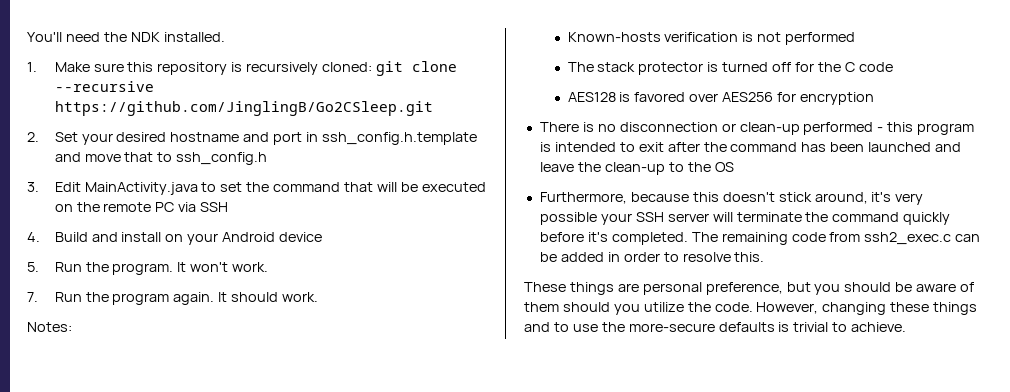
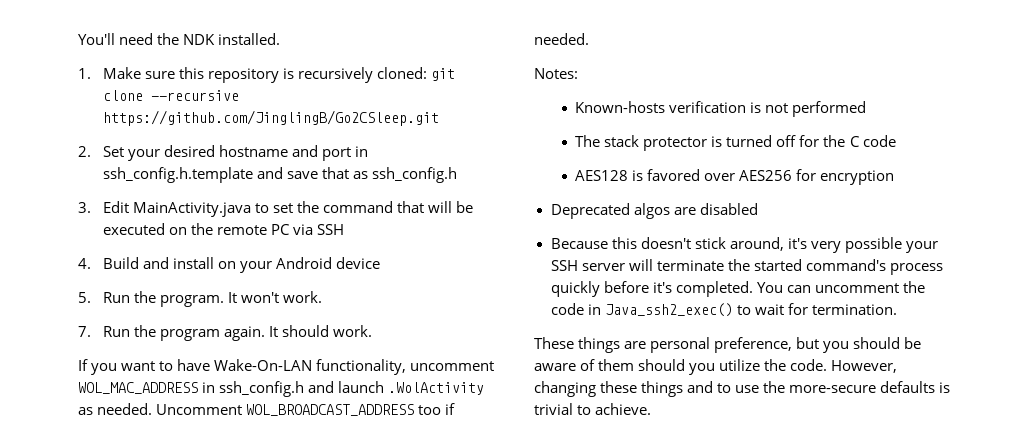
- 2. Set your desired hostname and port in ssh_config.h.template and move that to ssh_config.h
+ 2. Set your desired hostname and port in ssh_config.h.template and save that as ssh_config.h
+ If you want to have Wake-On-LAN functionality, uncomment WOL_MAC_ADDRESS in ssh_config.h and launch .WolActivity as needed. Uncomment WOL_BROADCAST_ADDRESS too if needed.
- There is no disconnection or clean-up performed - this program is intended to exit after the command has been launched and leave the clean-up to the OS
- Furthermore, because this doesn't stick around, it's very possible your SSH server will terminate the command quickly before it's completed.
+ Deprecated algos are disabled
+ Because this doesn't stick around, it's very possible your SSH server will terminate the started command's process quickly before it's completed.
- The remaining code from ssh2_exec.c can be added in order to resolve this.
+ You can uncomment the code in Java_ssh2_exec() to wait for termination.

